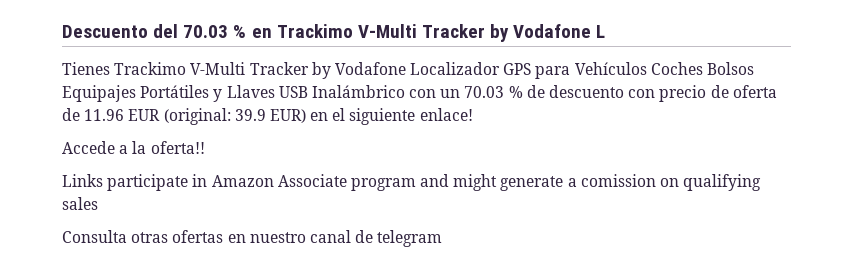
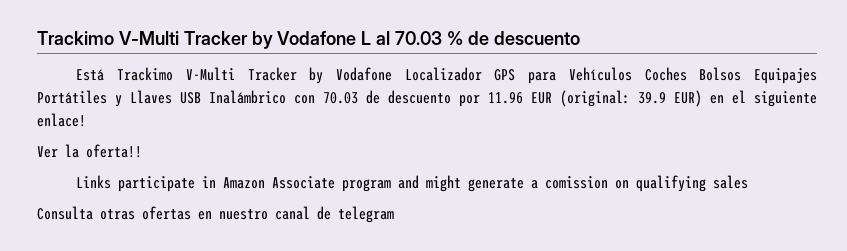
- Descuento del 70.03 % en Trackimo V-Multi Tracker by Vodafone L
- Tienes Trackimo V-Multi Tracker by Vodafone Localizador GPS para Vehículos Coches Bolsos Equipajes Portátiles y Llaves USB Inalámbrico con un 70.03 % de descuento con precio de oferta de 11.96 EUR (original: 39.9 EUR) en el siguiente enlace!
+ Trackimo V-Multi Tracker by Vodafone L al 70.03 % de descuento
+ Está Trackimo V-Multi Tracker by Vodafone Localizador GPS para Vehículos Coches Bolsos Equipajes Portátiles y Llaves USB Inalámbrico con 70.03 de descuento por 11.96 EUR (original: 39.9 EUR) en el siguiente enlace!
- Accede a la oferta!!
+ Ver la oferta!!

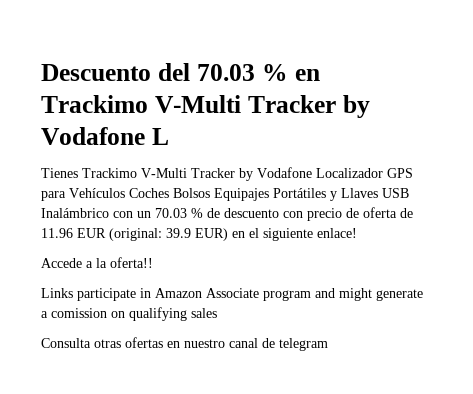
- Trackimo V-Multi Tracker by Vodafone L al 70.03 % de descuento
- Está Trackimo V-Multi Tracker by Vodafone Localizador GPS para Vehículos Coches Bolsos Equipajes Portátiles y Llaves USB Inalámbrico con 70.03 de descuento por 11.96 EUR (original: 39.9 EUR) en el siguiente enlace!
+ Descuento del 70.03 % en Trackimo V-Multi Tracker by Vodafone L
+ Tienes Trackimo V-Multi Tracker by Vodafone Localizador GPS para Vehículos Coches Bolsos Equipajes Portátiles y Llaves USB Inalámbrico con un 70.03 % de descuento con precio de oferta de 11.96 EUR (original: 39.9 EUR) en el siguiente enlace!
- Ver la oferta!!
+ Accede a la oferta!!

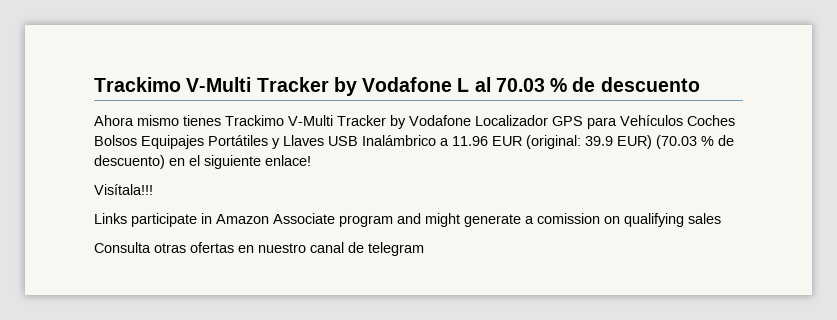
- Descuento del 70.03 % en Trackimo V-Multi Tracker by Vodafone L
- Tienes Trackimo V-Multi Tracker by Vodafone Localizador GPS para Vehículos Coches Bolsos Equipajes Portátiles y Llaves USB Inalámbrico con un 70.03 % de descuento con precio de oferta de 11.96 EUR (original: 39.9 EUR) en el siguiente enlace!
+ Trackimo V-Multi Tracker by Vodafone L al 70.03 % de descuento
+ Ahora mismo tienes Trackimo V-Multi Tracker by Vodafone Localizador GPS para Vehículos Coches Bolsos Equipajes Portátiles y Llaves USB Inalámbrico a 11.96 EUR (original: 39.9 EUR) (70.03 % de descuento) en el siguiente enlace!
- Accede a la oferta!!
+ Visítala!!!

